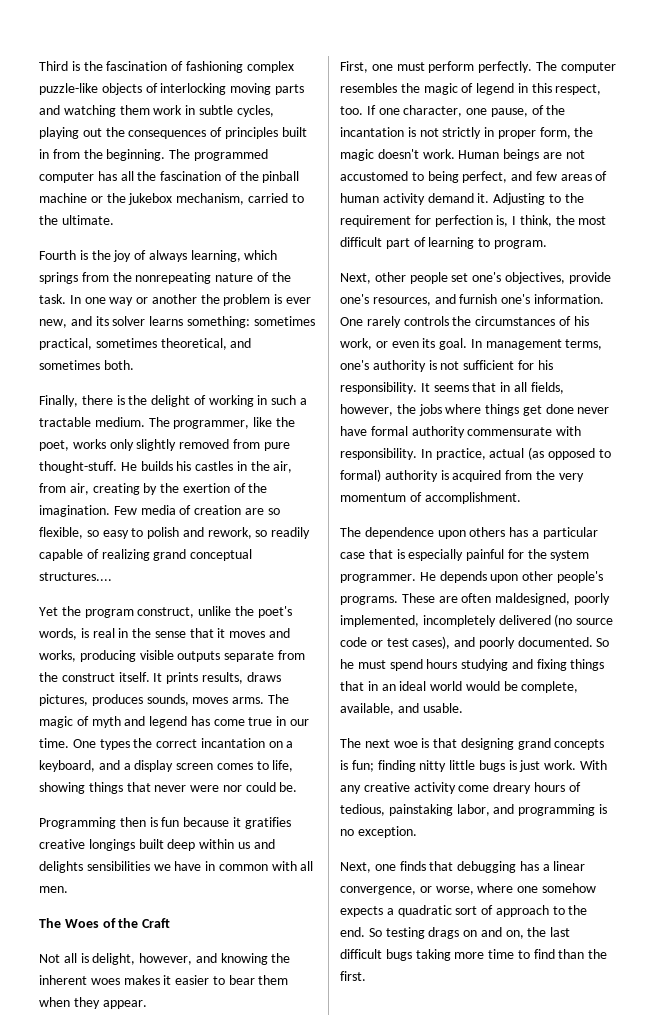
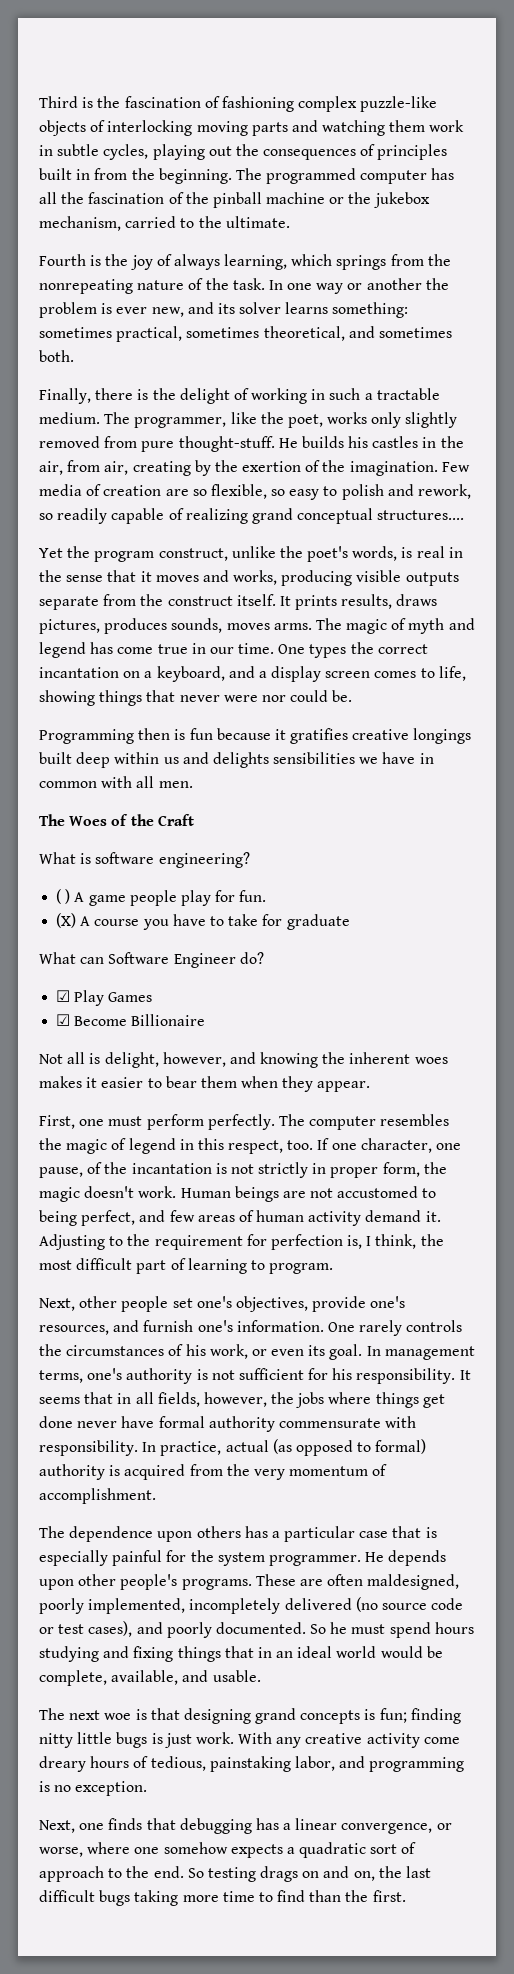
+ What is software engineering?
+ ( ) A game people play for fun.
+ (X) A course you have to take for graduate
+ What can Software Engineer do?
+ ☑ Play Games
+ ☑ Become Billionaire

